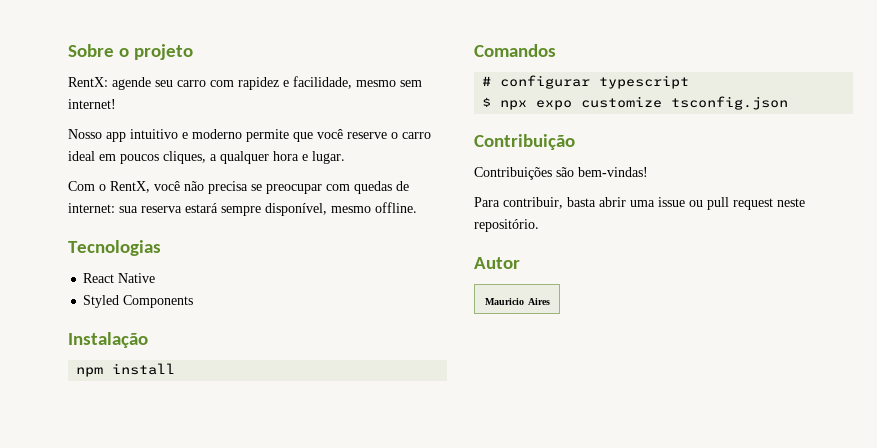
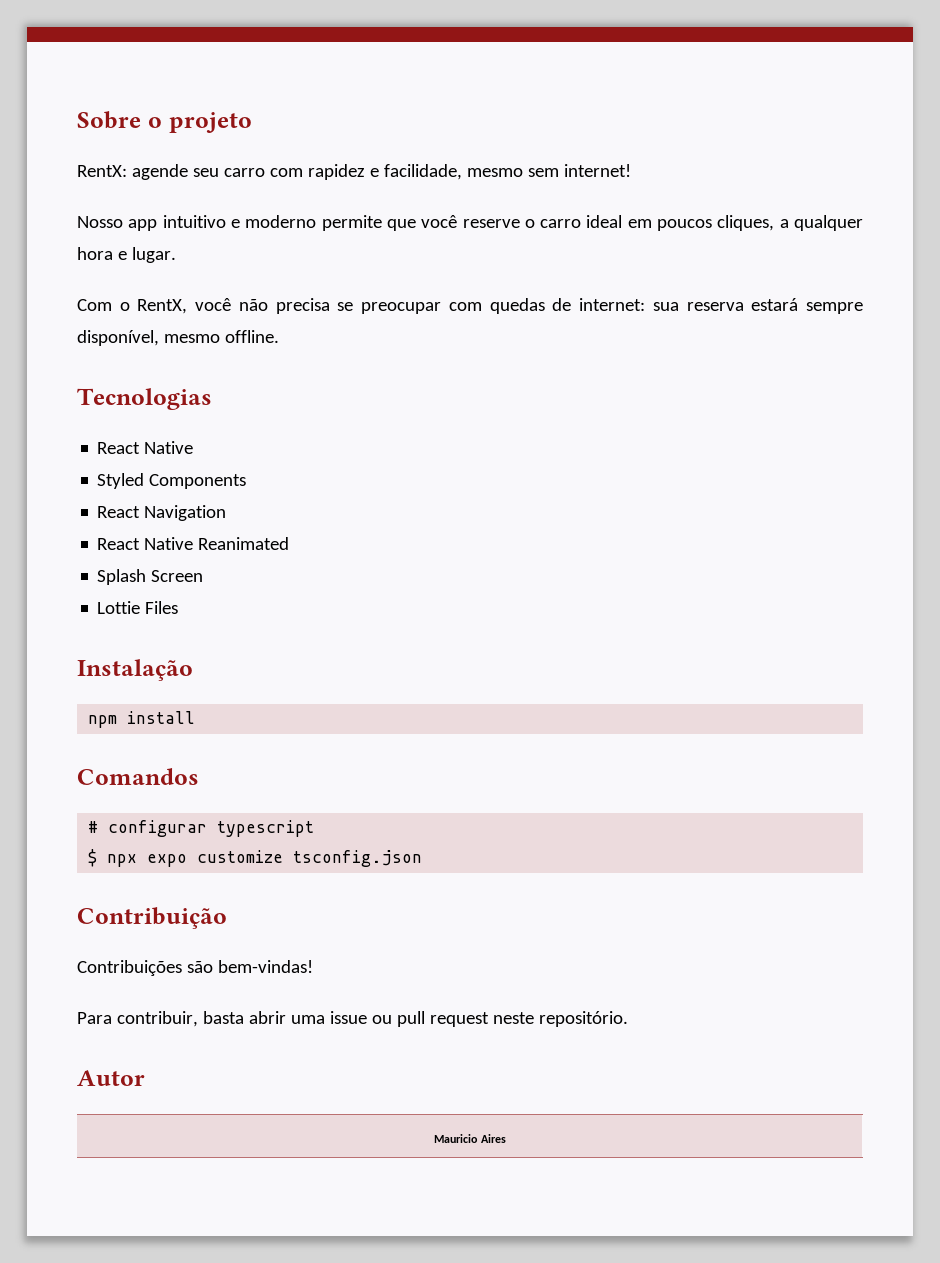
+ React Navigation
+ React Native Reanimated
+ Splash Screen
+ Lottie Files

